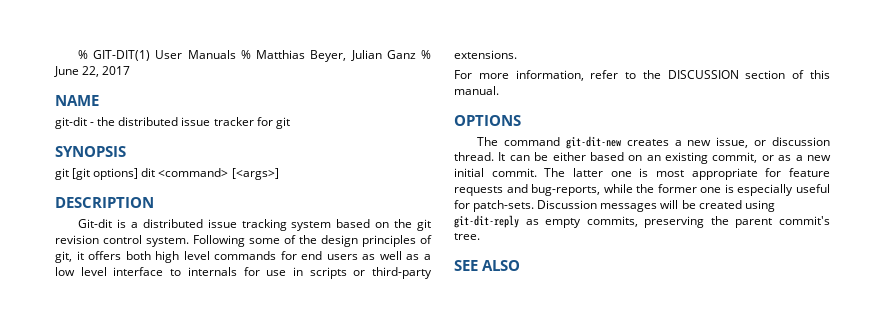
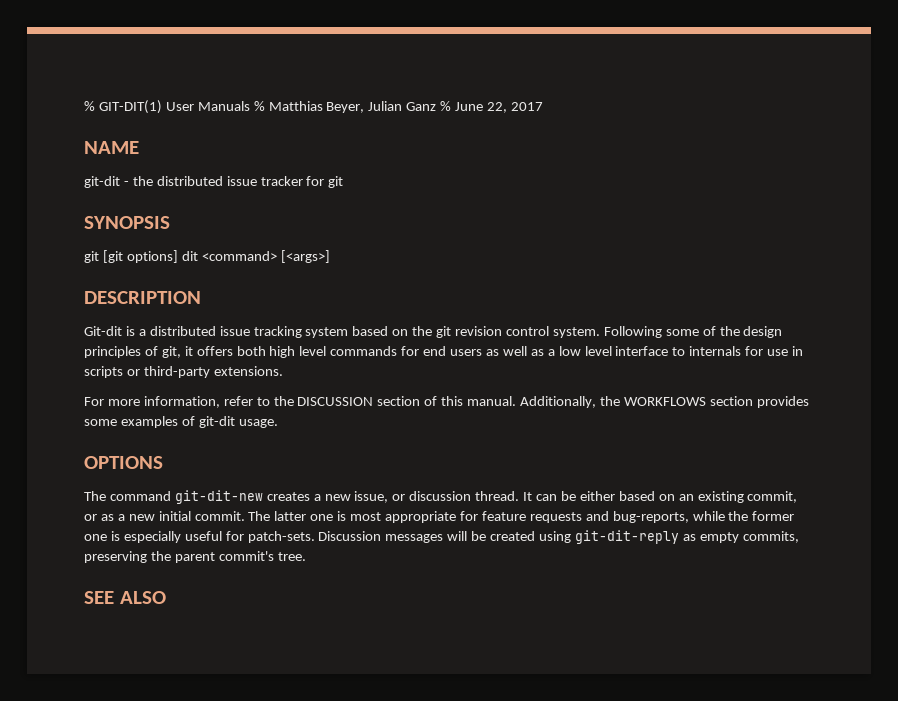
+ Additionally, the WORKFLOWS section provides some examples of git-dit usage.

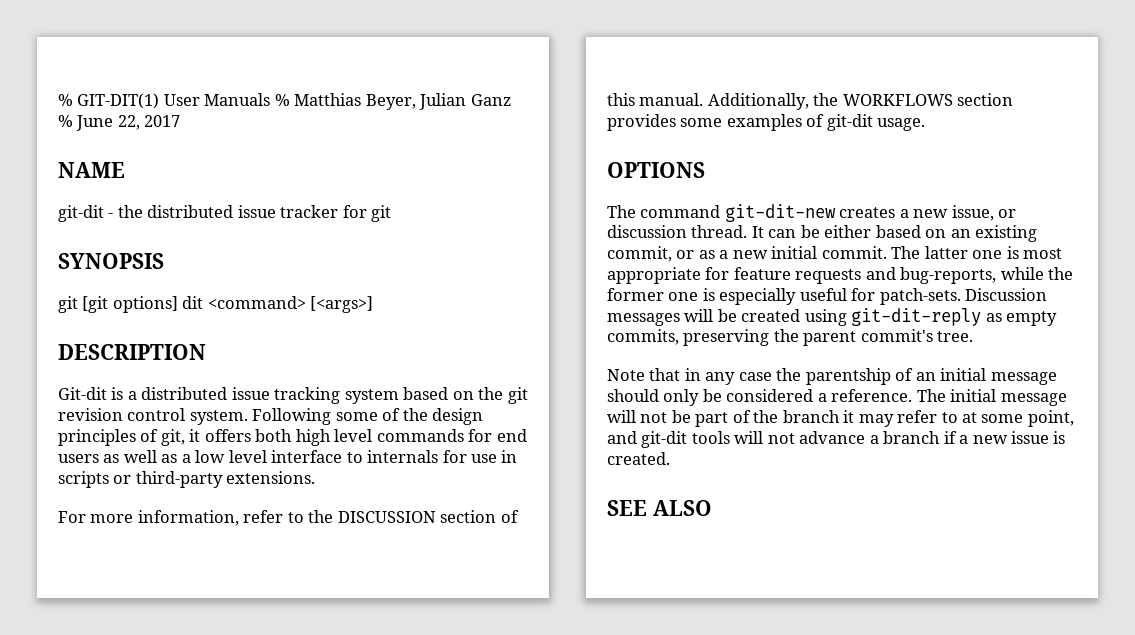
+ Note that in any case the parentship of an initial message should only be considered a reference. The initial message will not be part of the branch it may refer to at some point, and git-dit tools will not advance a branch if a new issue is created.

